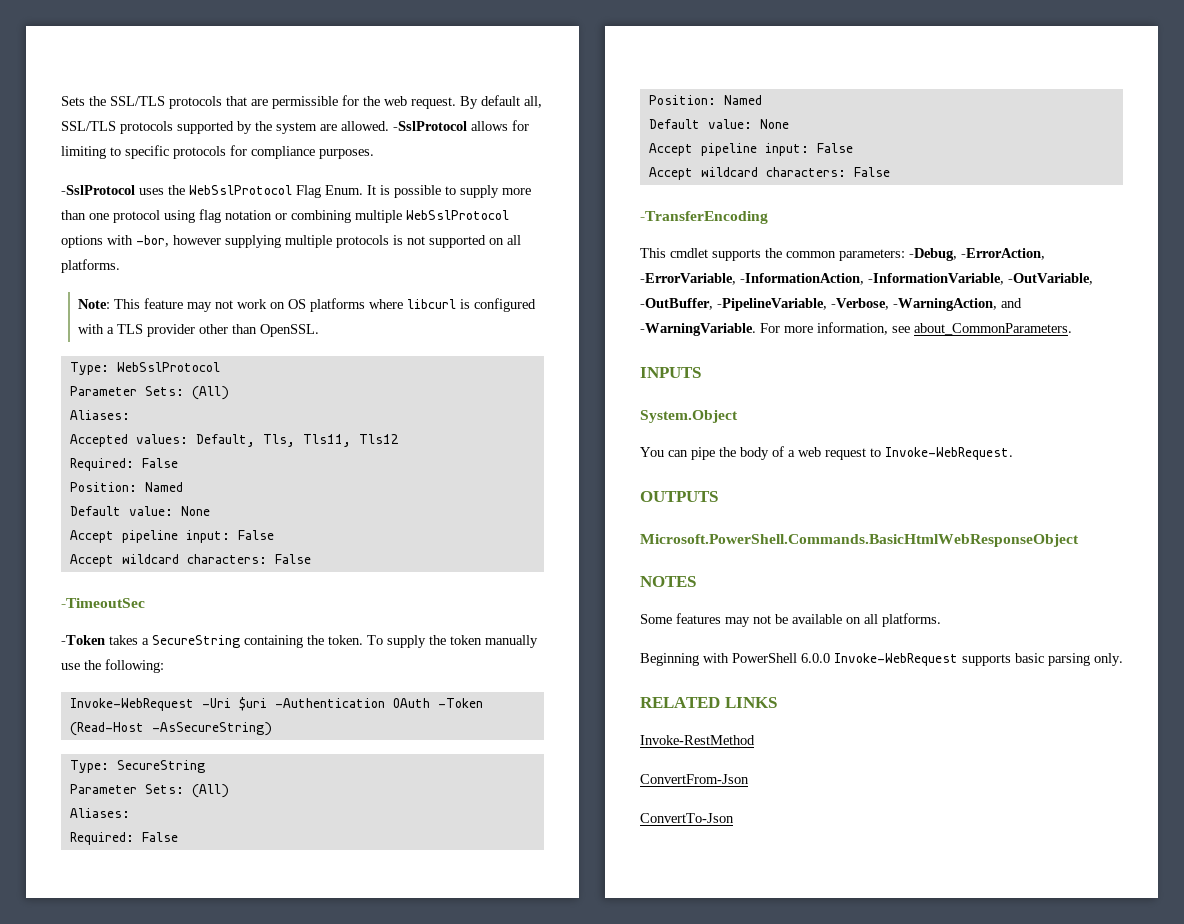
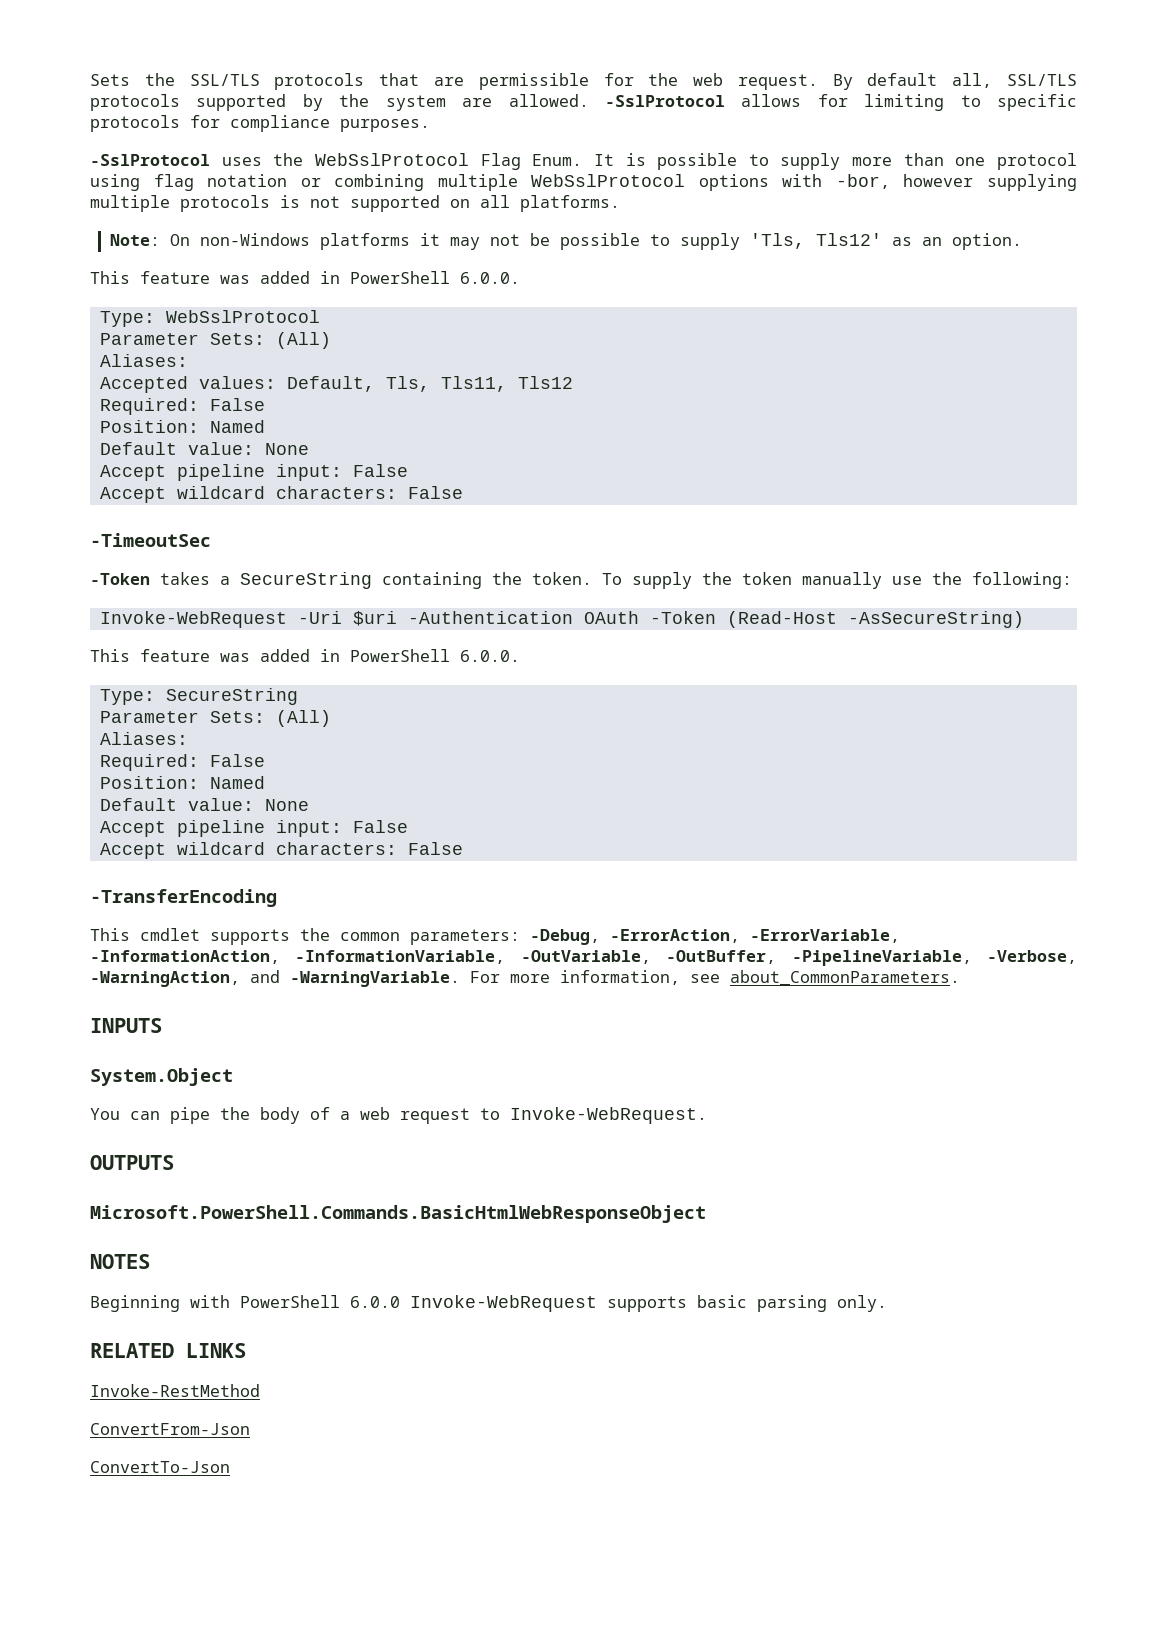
- Note: This feature may not work on OS platforms where libcurl is configured with a TLS provider other than OpenSSL.
+ Note: On non-Windows platforms it may not be possible to supply 'Tls, Tls12' as an option.
+ This feature was added in PowerShell 6.0.0.
  Invoke-WebRequest -Uri $uri -Authentication OAuth -Token (Read-Host -AsSecureString)
+ This feature was added in PowerShell 6.0.0.
- Some features may not be available on all platforms.

